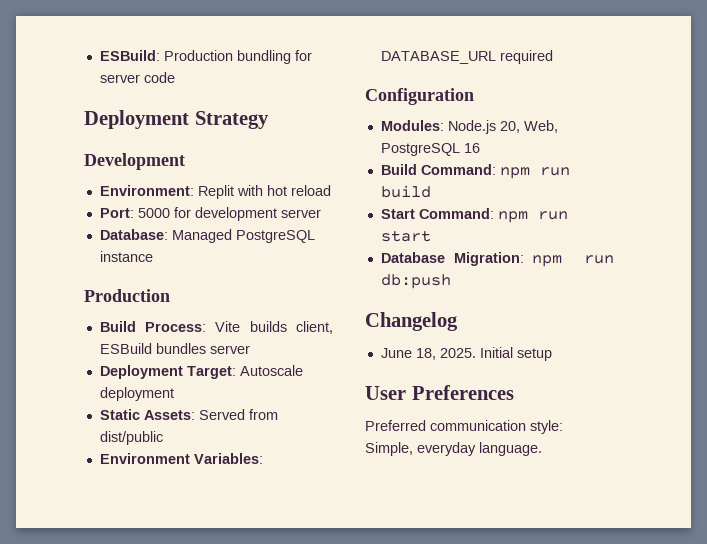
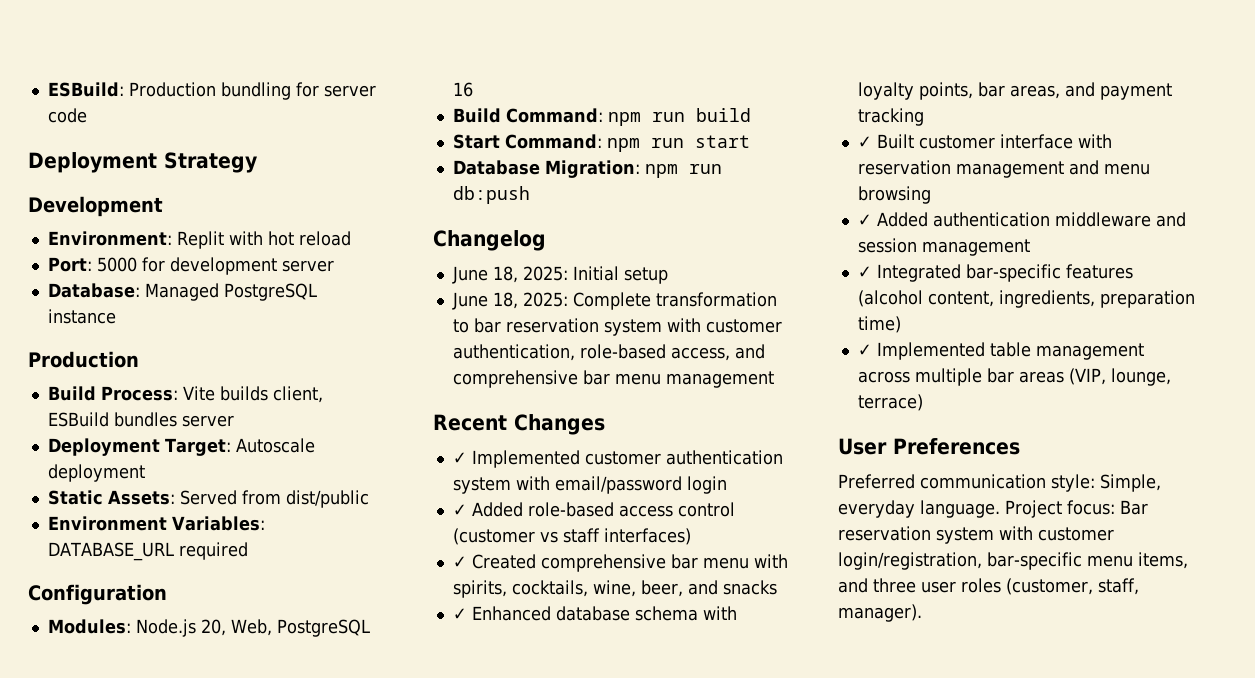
- June 18, 2025. Initial setup
+ June 18, 2025: Initial setup
+ June 18, 2025: Complete transformation to bar reservation system with customer authentication, role-based access, and comprehensive bar menu management
+ Recent Changes
+ ✓ Implemented customer authentication system with email/password login
+ ✓ Added role-based access control (customer vs staff interfaces)
+ ✓ Created comprehensive bar menu with spirits, cocktails, wine, beer, and snacks
+ ✓ Enhanced database schema with loyalty points, bar areas, and payment tracking
+ ✓ Built customer interface with reservation management and menu browsing
+ ✓ Added authentication middleware and session management
+ ✓ Integrated bar-specific features (alcohol content, ingredients, preparation time)
+ ✓ Implemented table management across multiple bar areas (VIP, lounge, terrace)
+ Project focus: Bar reservation system with customer login/registration, bar-specific menu items, and three user roles (customer, staff, manager).

